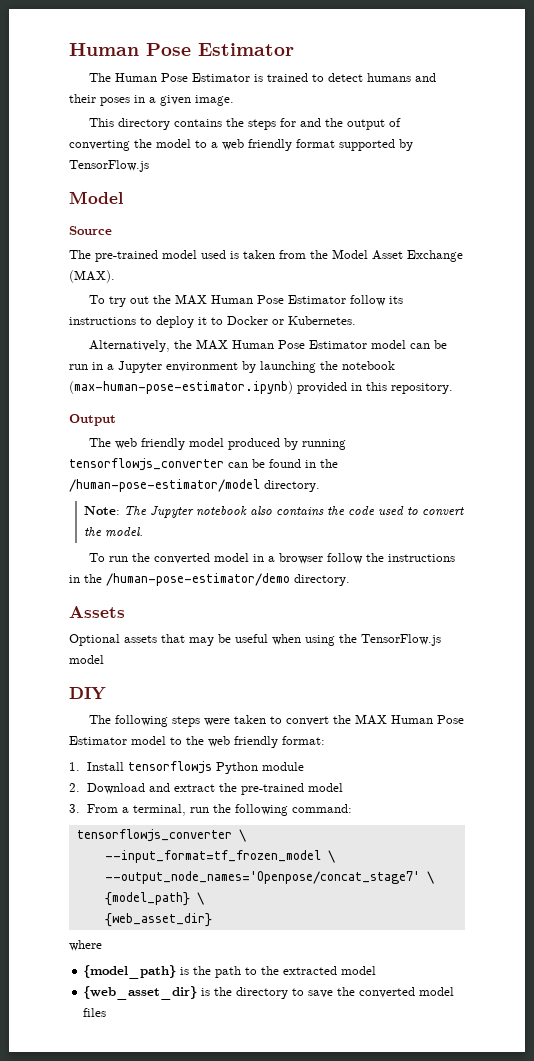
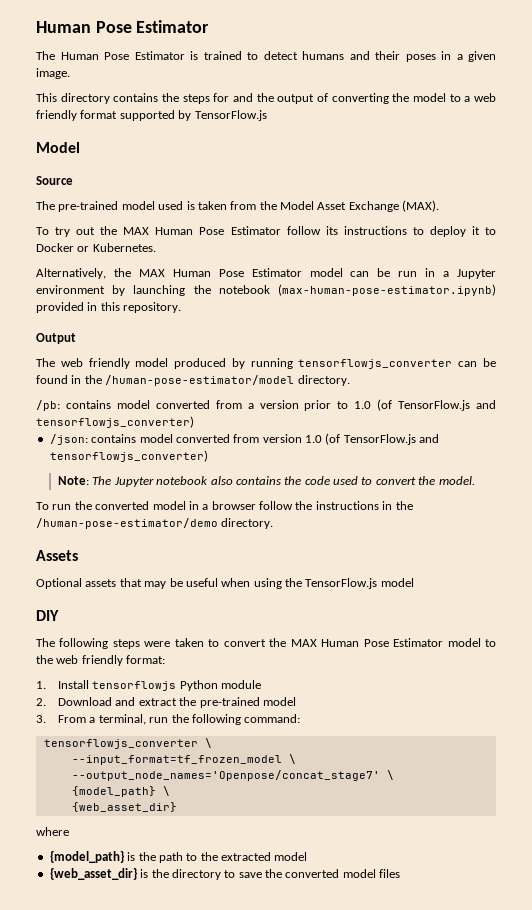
+ /pb: contains model converted from a version prior to 1.0 (of TensorFlow.js and tensorflowjs_converter)
+ /json: contains model converted from version 1.0 (of TensorFlow.js and tensorflowjs_converter)

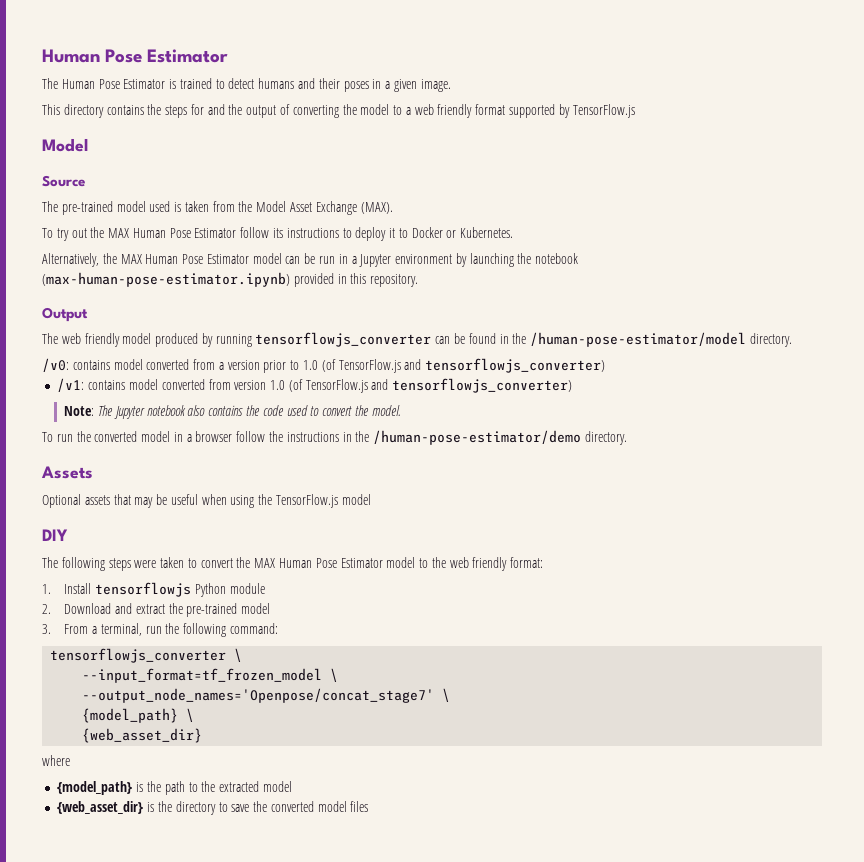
- /pb: contains model converted from a version prior to 1.0 (of TensorFlow.js and tensorflowjs_converter)
+ /v0: contains model converted from a version prior to 1.0 (of TensorFlow.js and tensorflowjs_converter)
- /json: contains model converted from version 1.0 (of TensorFlow.js and tensorflowjs_converter)
+ /v1: contains model converted from version 1.0 (of TensorFlow.js and tensorflowjs_converter)

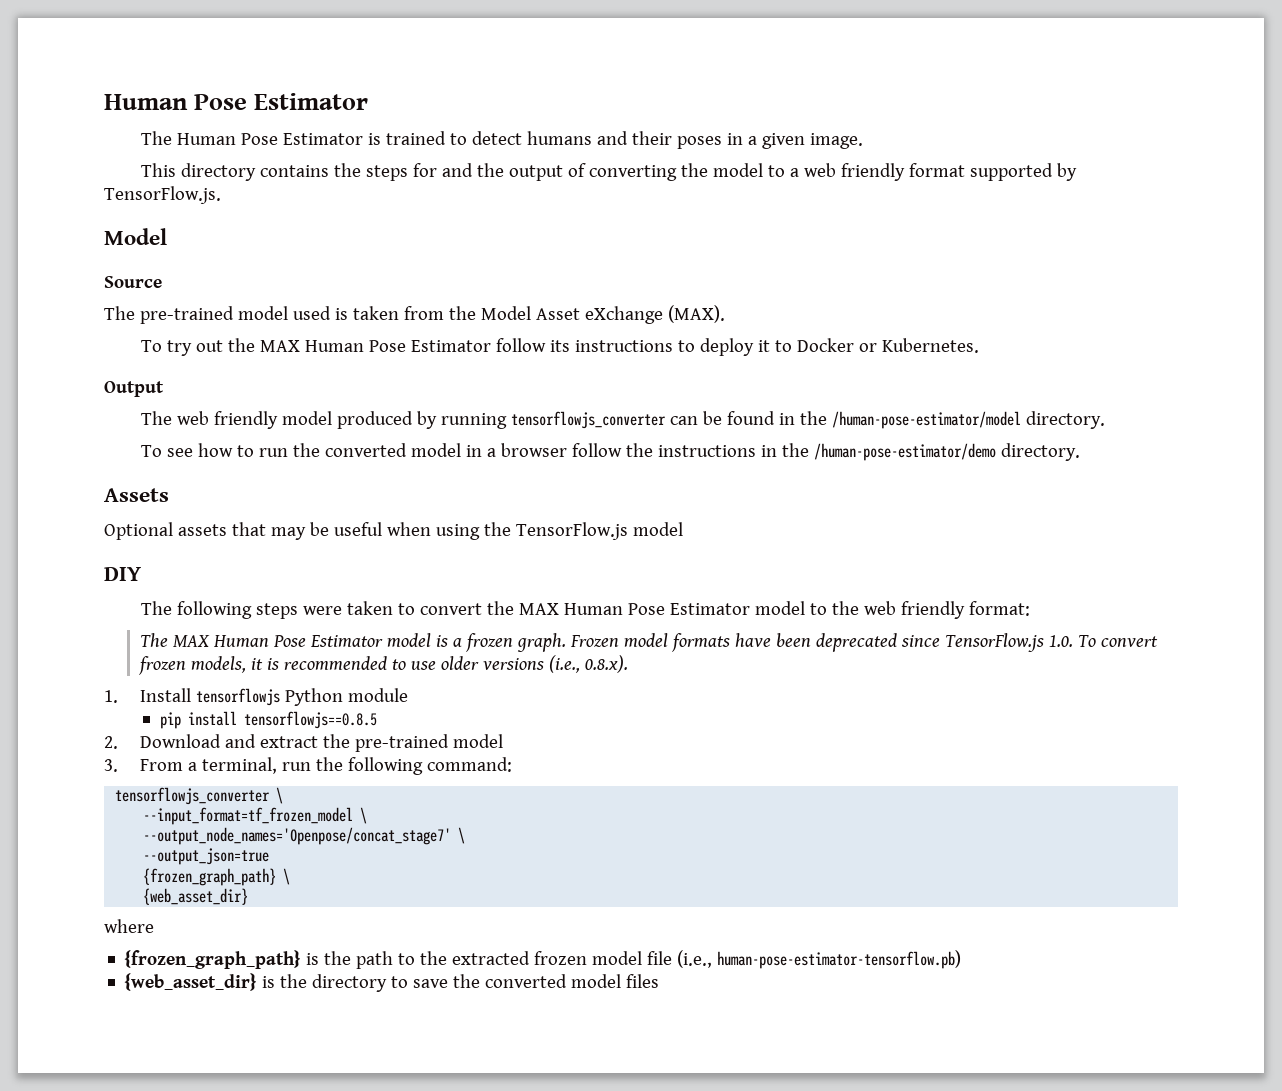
- This directory contains the steps for and the output of converting the model to a web friendly format supported by TensorFlow.js
+ This directory contains the steps for and the output of converting the model to a web friendly format supported by TensorFlow.js.
- The pre-trained model used is taken from the Model Asset Exchange (MAX).
+ The pre-trained model used is taken from the Model Asset eXchange (MAX).
- Alternatively, the MAX Human Pose Estimator model can be run in a Jupyter environment by launching the notebook (max-human-pose-estimator.ipynb) provided in this repository.
- /v0: contains model converted from a version prior to 1.0 (of TensorFlow.js and tensorflowjs_converter)
- /v1: contains model converted from version 1.0 (of TensorFlow.js and tensorflowjs_converter)
- Note: The Jupyter notebook also contains the code used to convert the model.
- To run the converted model in a browser follow the instructions in the /human-pose-estimator/demo directory.
+ To see how to run the converted model in a browser follow the instructions in the /human-pose-estimator/demo directory.
+ The MAX Human Pose Estimator model is a frozen graph. Frozen model formats have been deprecated since TensorFlow.js 1.0. To convert frozen models, it is recommended to use older versions (i.e., 0.8.x).
+ pip install tensorflowjs==0.8.5
- {model_path} \
+ --output_json=true
+ {frozen_graph_path} \
- {model_path} is the path to the extracted model
+ {frozen_graph_path} is the path to the extracted frozen model file (i.e., human-pose-estimator-tensorflow.pb)

